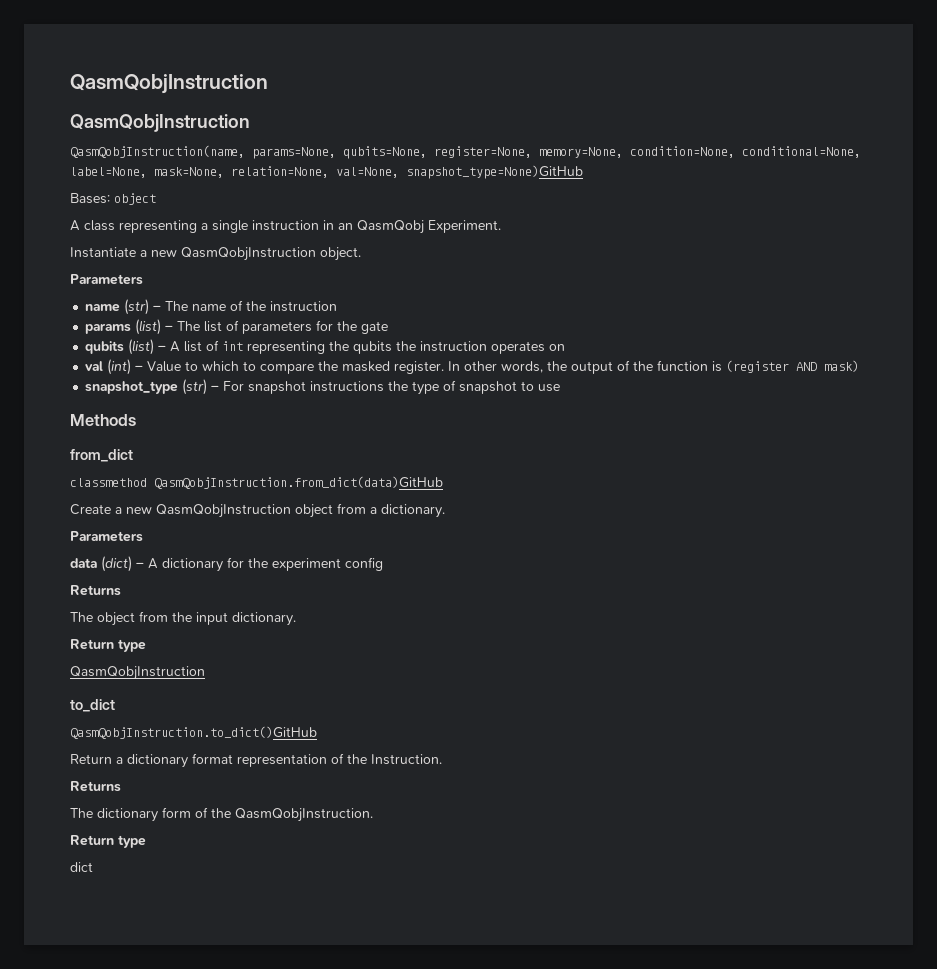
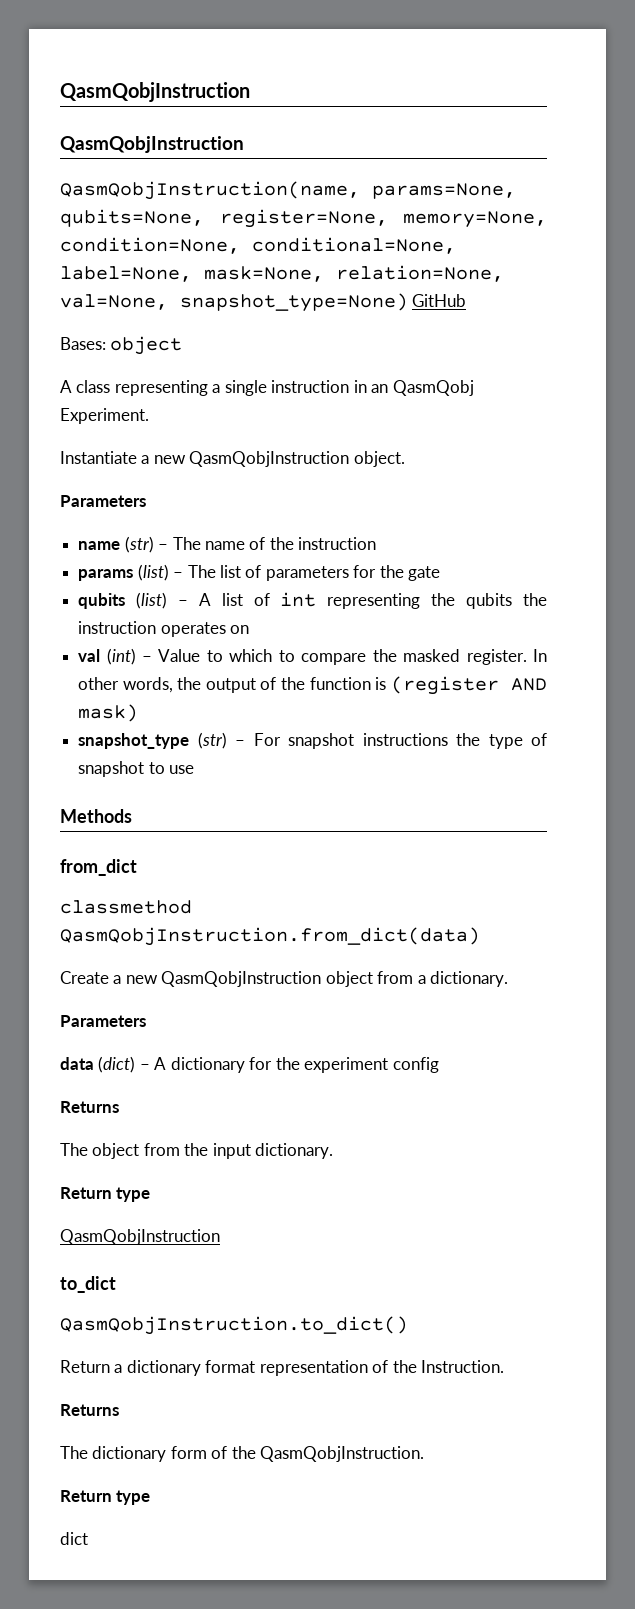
- QasmQobjInstruction(name, params=None, qubits=None, register=None, memory=None, condition=None, conditional=None, label=None, mask=None, relation=None, val=None, snapshot_type=None)GitHub
+ QasmQobjInstruction(name, params=None, qubits=None, register=None, memory=None, condition=None, conditional=None, label=None, mask=None, relation=None, val=None, snapshot_type=None) GitHub
- classmethod QasmQobjInstruction.from_dict(data)GitHub
+ classmethod QasmQobjInstruction.from_dict(data)
- QasmQobjInstruction.to_dict()GitHub
+ QasmQobjInstruction.to_dict()

